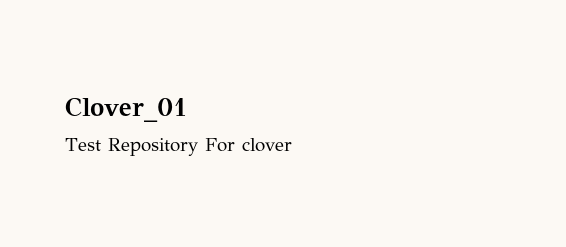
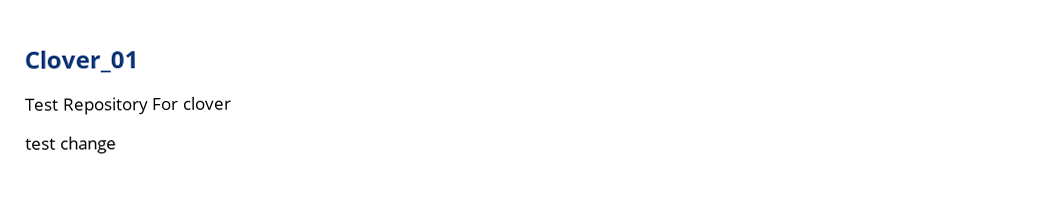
+ test change

